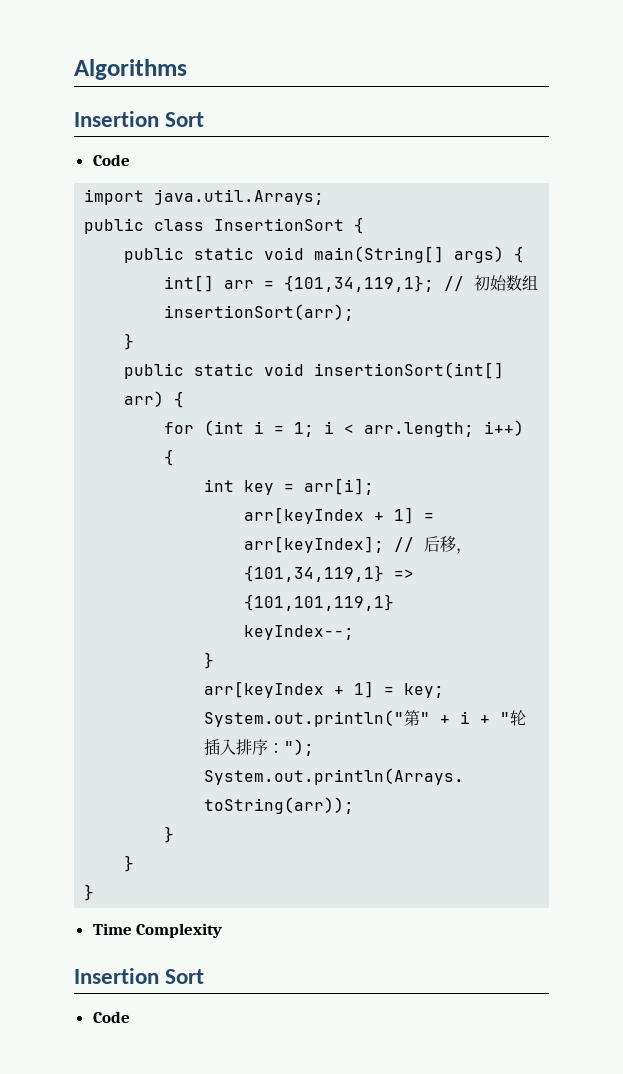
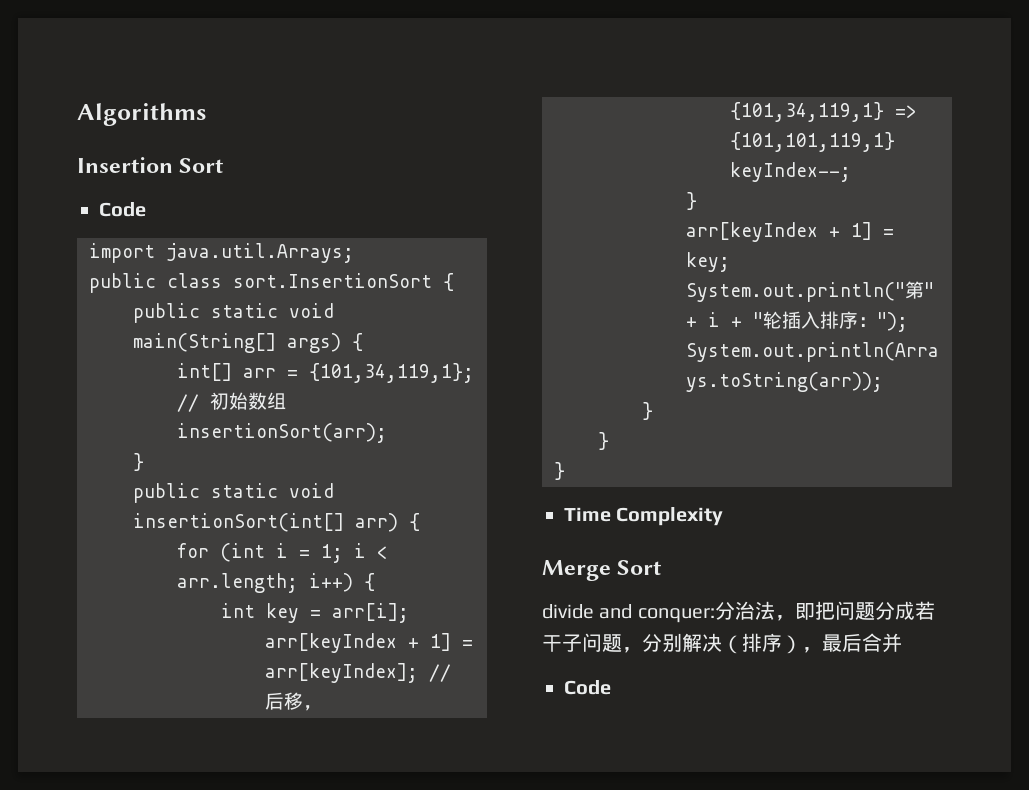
- public class InsertionSort {
+ public class sort.InsertionSort {
  Time Complexity
- Insertion Sort
+ Merge Sort
+ divide and conquer:分治法，即把问题分成若干子问题，分别解决（排序），最后合并

